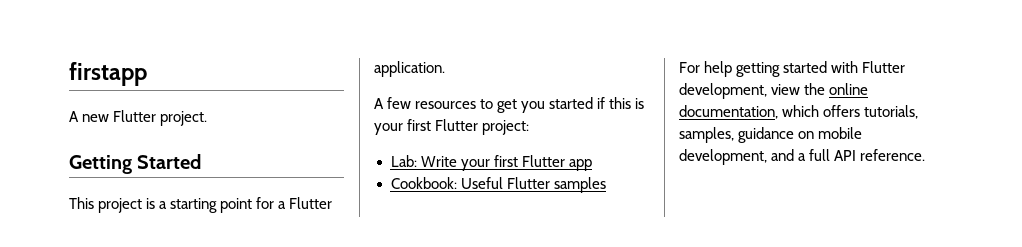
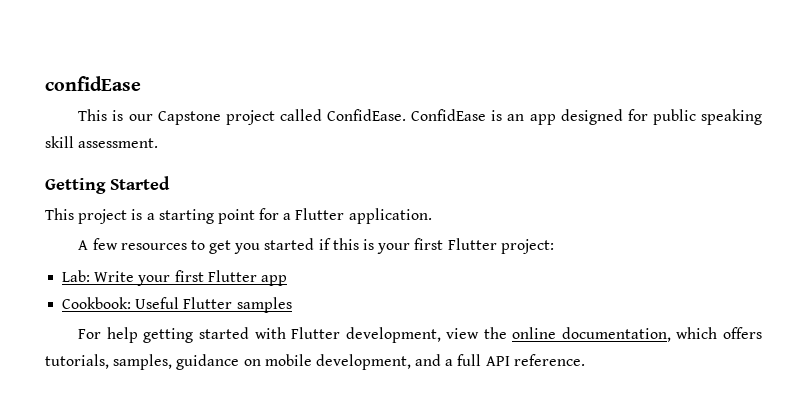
- firstapp
- A new Flutter project.
+ confidEase
+ This is our Capstone project called ConfidEase. ConfidEase is an app designed for public speaking skill assessment.

